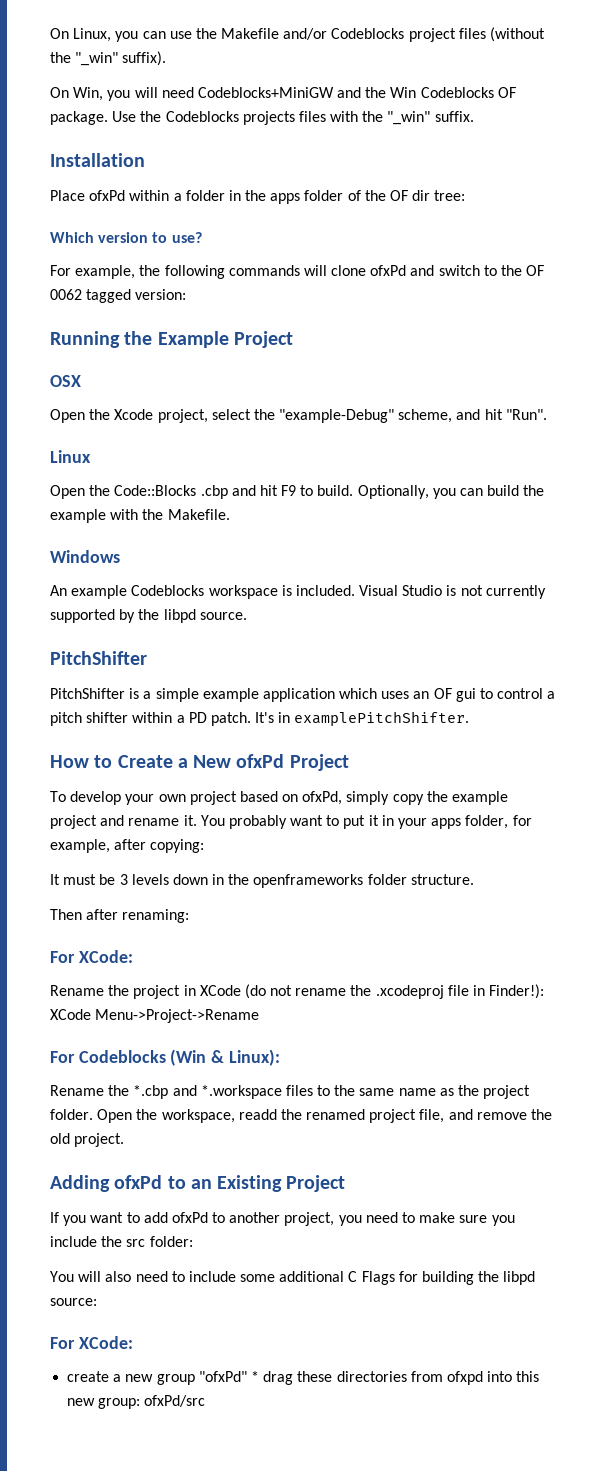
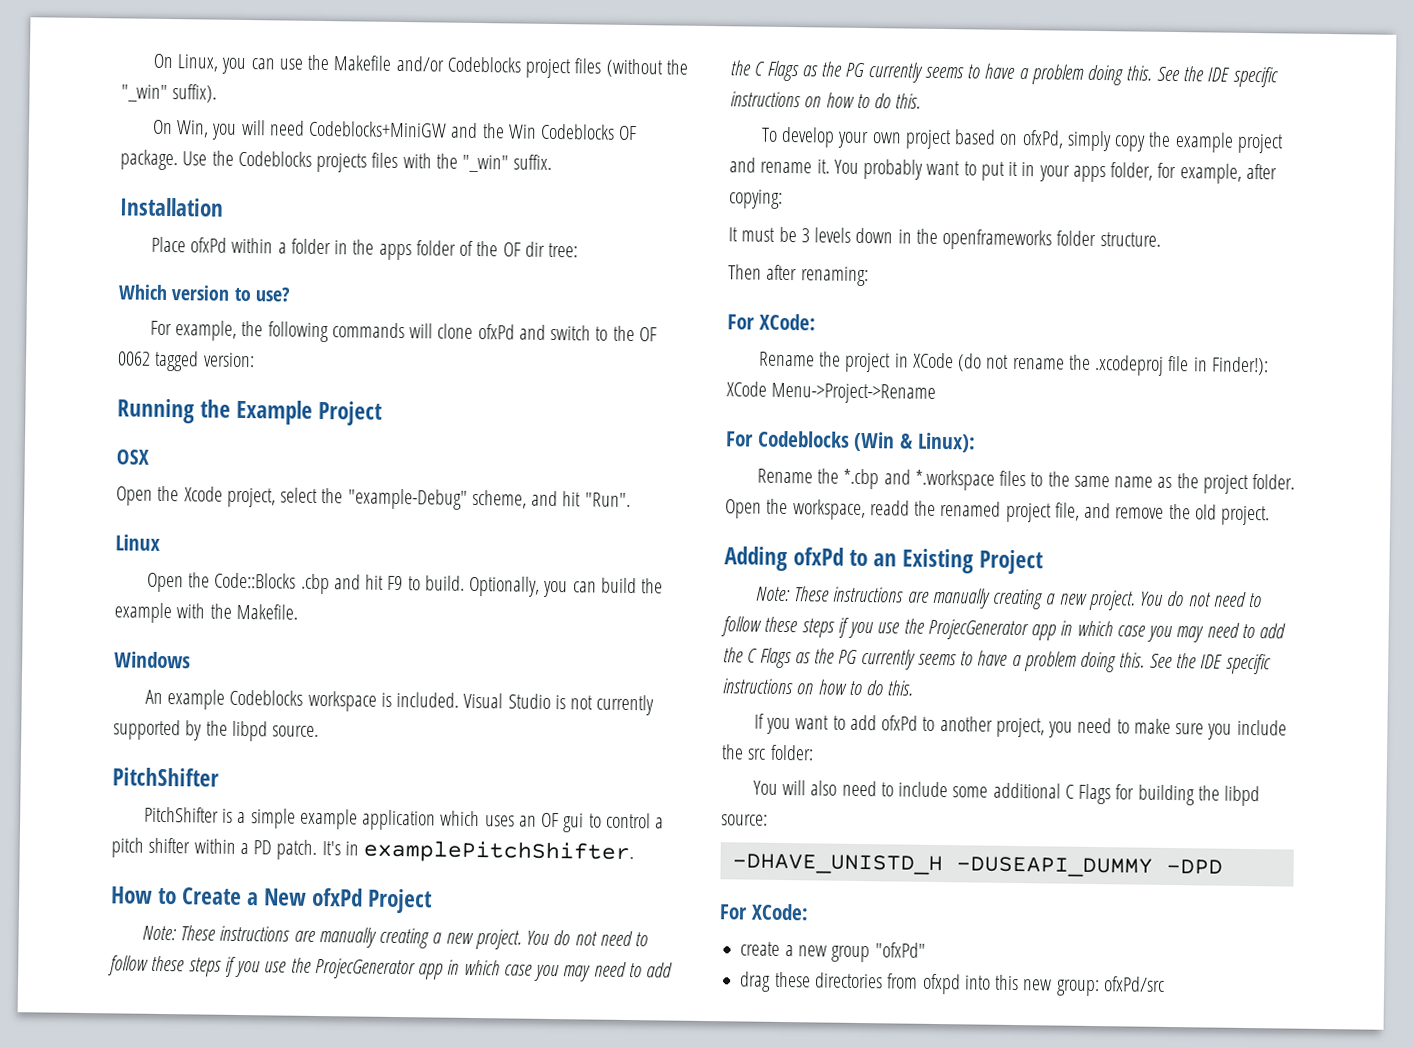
  How to Create a New ofxPd Project
+ Note: These instructions are manually creating a new project. You do not need to follow these steps if you use the ProjecGenerator app in which case you may need to add the C Flags as the PG currently seems to have a problem doing this. See the IDE specific instructions on how to do this.
  Adding ofxPd to an Existing Project
+ Note: These instructions are manually creating a new project. You do not need to follow these steps if you use the ProjecGenerator app in which case you may need to add the C Flags as the PG currently seems to have a problem doing this. See the IDE specific instructions on how to do this.
+ -DHAVE_UNISTD_H -DUSEAPI_DUMMY -DPD
- create a new group "ofxPd" * drag these directories from ofxpd into this new group: ofxPd/src
+ create a new group "ofxPd"
+ drag these directories from ofxpd into this new group: ofxPd/src

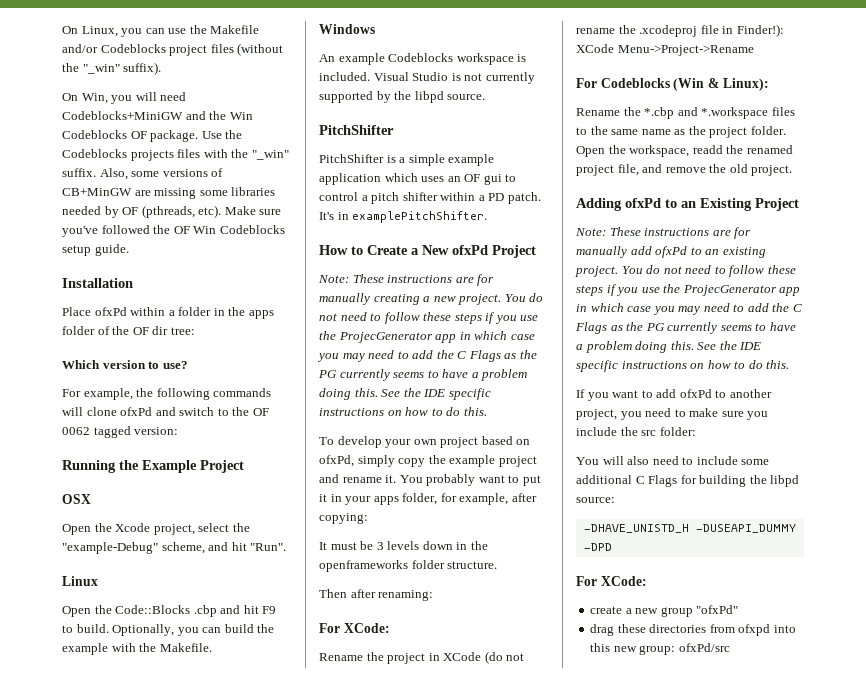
+ Also, some versions of CB+MinGW are missing some libraries needed by OF (pthreads, etc). Make sure you've followed the OF Win Codeblocks setup guide.
  How to Create a New ofxPd Project
- Note: These instructions are manually creating a new project.
+ Note: These instructions are for manually creating a new project.
  Adding ofxPd to an Existing Project
- Note: These instructions are manually creating a new project.
+ Note: These instructions are for manually add ofxPd to an existing project.

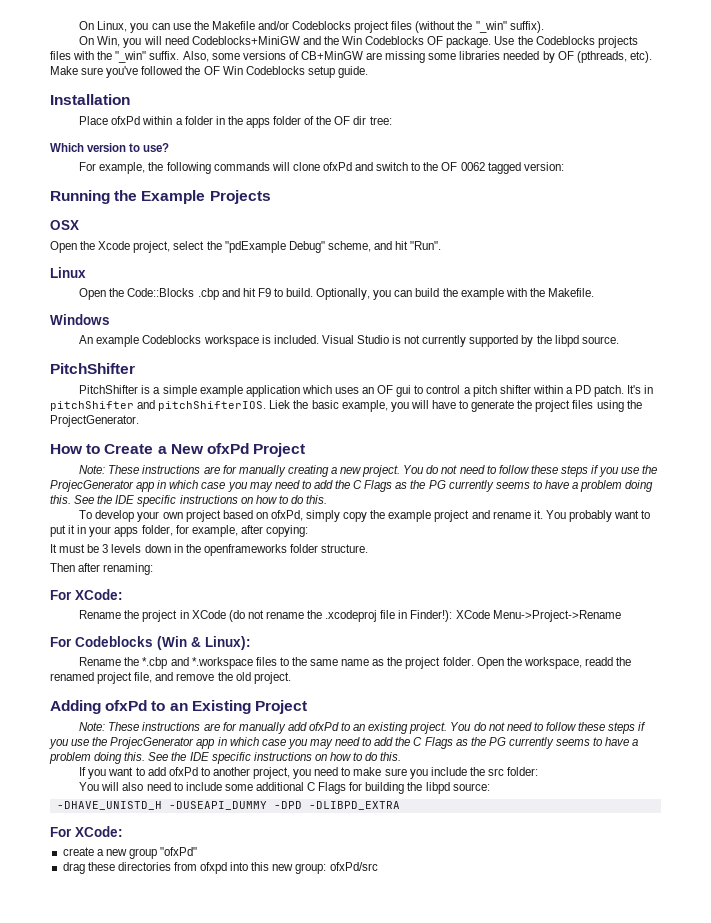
- Running the Example Project
+ Running the Example Projects
- Open the Xcode project, select the "example-Debug" scheme, and hit "Run".
+ Open the Xcode project, select the "pdExample Debug" scheme, and hit "Run".
- It's in examplePitchShifter.
+ It's in pitchShifter and pitchShifterIOS. Liek the basic example, you will have to generate the project files using the ProjectGenerator.
- -DHAVE_UNISTD_H -DUSEAPI_DUMMY -DPD
+ -DHAVE_UNISTD_H -DUSEAPI_DUMMY -DPD -DLIBPD_EXTRA

